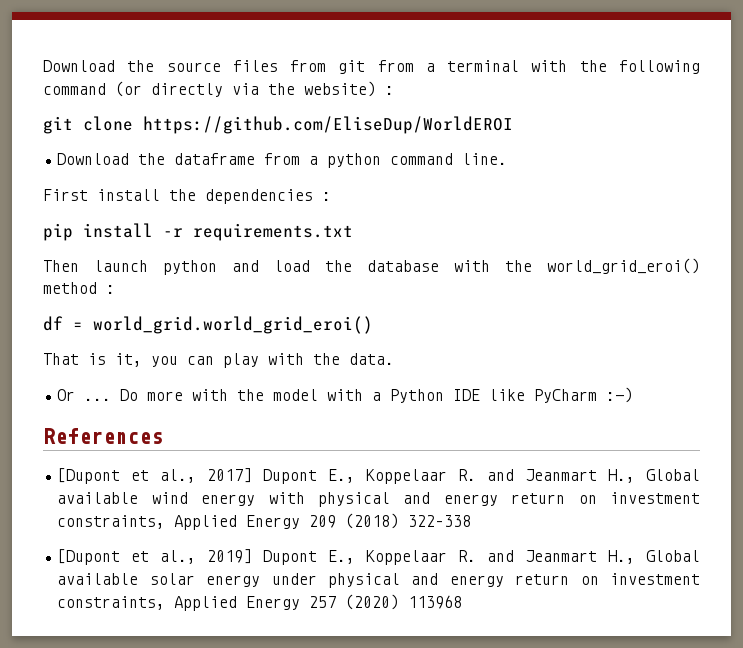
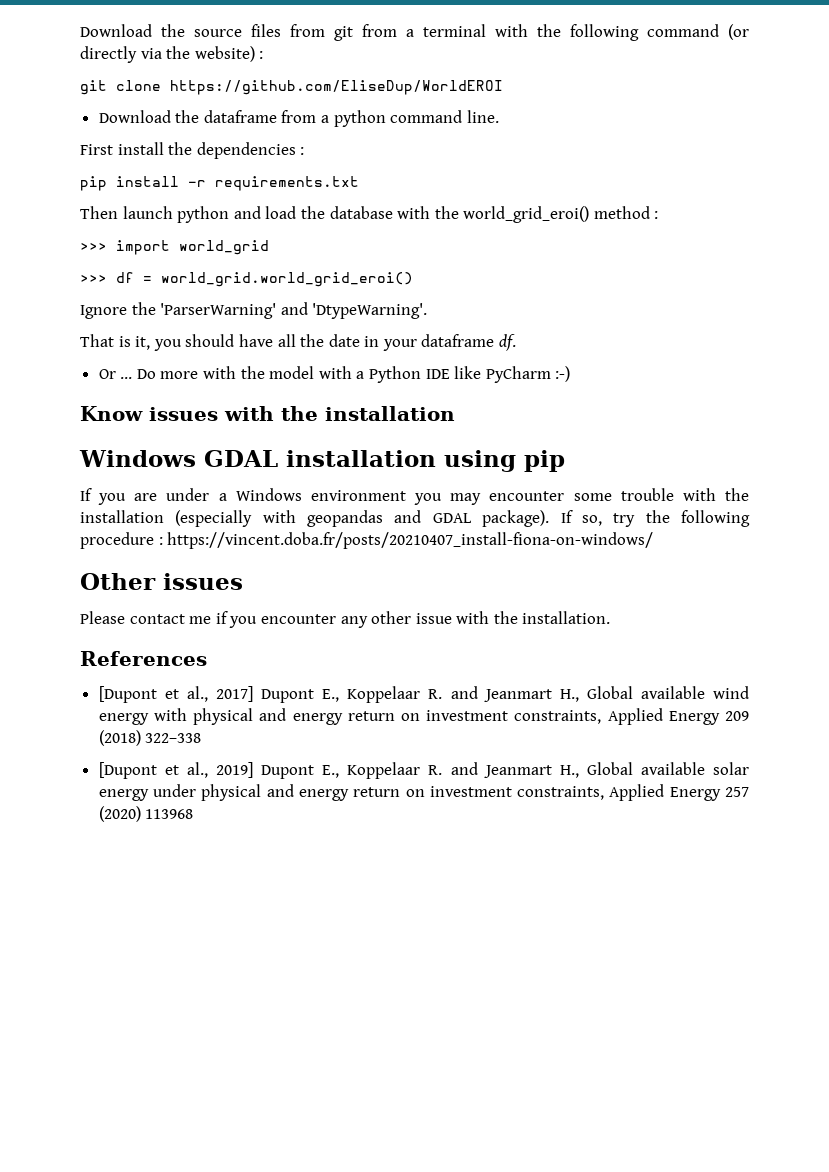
- df = world_grid.world_grid_eroi()
+ >>> import world_grid
+ >>> df = world_grid.world_grid_eroi()
+ Ignore the 'ParserWarning' and 'DtypeWarning'.
- That is it, you can play with the data.
+ That is it, you should have all the date in your dataframe df.
+ Know issues with the installation
+ Windows GDAL installation using pip
+ If you are under a Windows environment you may encounter some trouble with the installation (especially with geopandas and GDAL package). If so, try the following procedure : https://vincent.doba.fr/posts/20210407_install-fiona-on-windows/
+ Other issues
+ Please contact me if you encounter any other issue with the installation.

